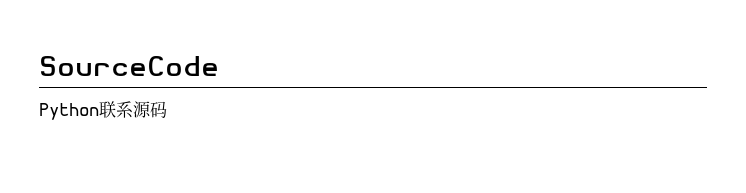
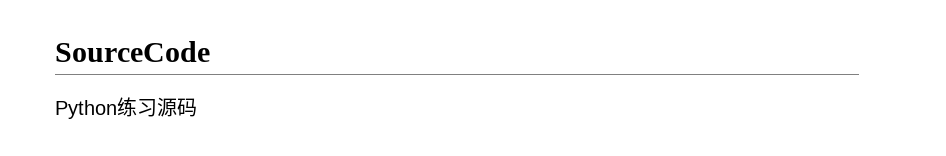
- Python联系源码
+ Python练习源码

